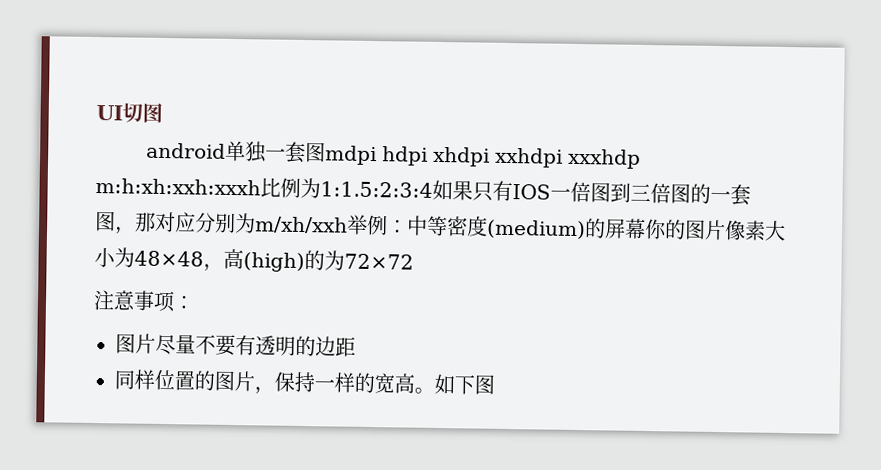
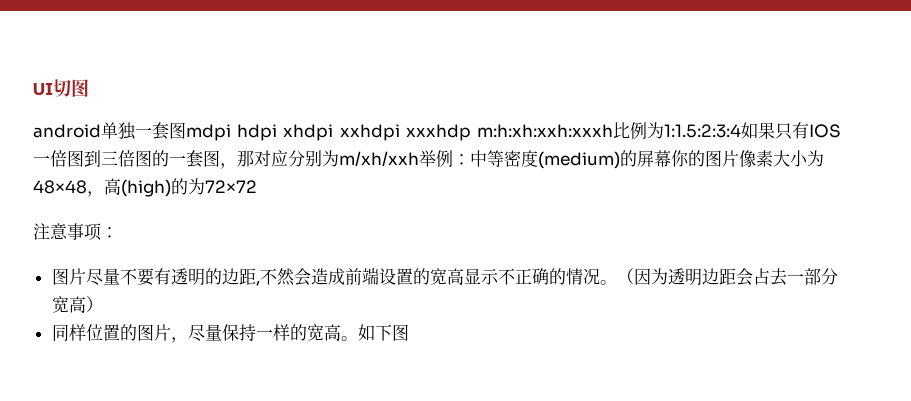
- 图片尽量不要有透明的边距
+ 图片尽量不要有透明的边距,不然会造成前端设置的宽高显示不正确的情况。（因为透明边距会占去一部分宽高）
- 同样位置的图片，保持一样的宽高。
+ 同样位置的图片，尽量保持一样的宽高。

